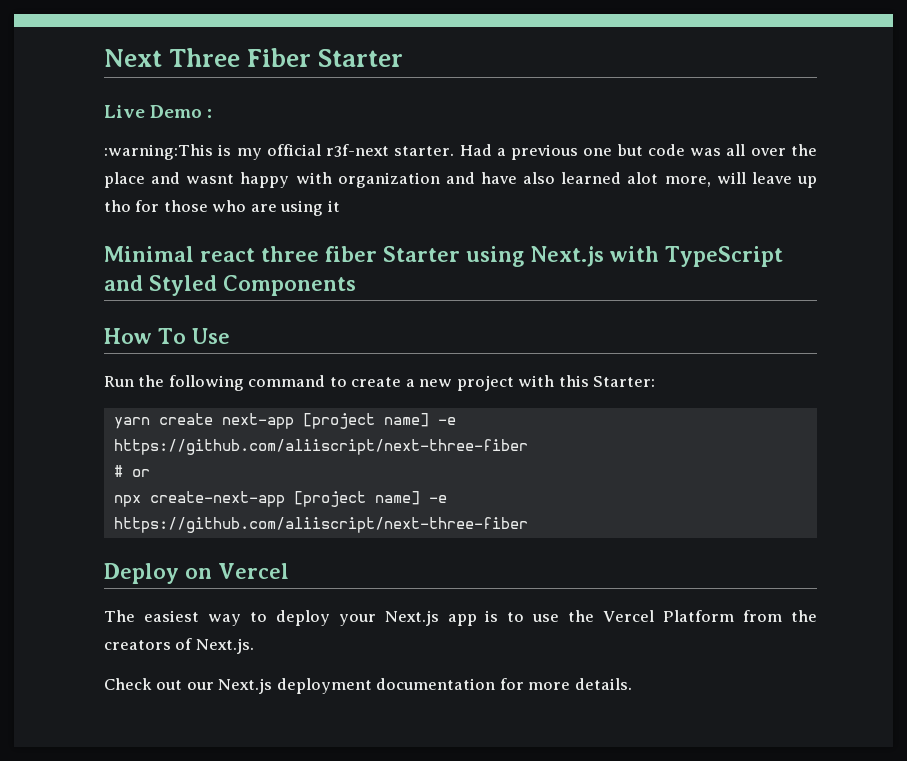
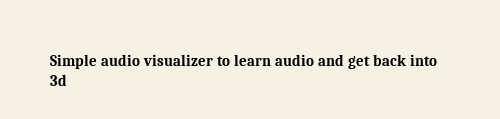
- Next Three Fiber Starter
- Live Demo :
- :warning:This is my official r3f-next starter. Had a previous one but code was all over the place and wasnt happy with organization and have also learned alot more, will leave up tho for those who are using it
- Minimal react three fiber Starter using Next.js with TypeScript and Styled Components
- How To Use
- Run the following command to create a new project with this Starter:
- yarn create next-app [project name] -e https://github.com/aliiscript/next-three-fiber
- # or
- npx create-next-app [project name] -e https://github.com/aliiscript/next-three-fiber
- Deploy on Vercel
- The easiest way to deploy your Next.js app is to use the Vercel Platform from the creators of Next.js.
- Check out our Next.js deployment documentation for more details.
+ Simple audio visualizer to learn audio and get back into 3d

